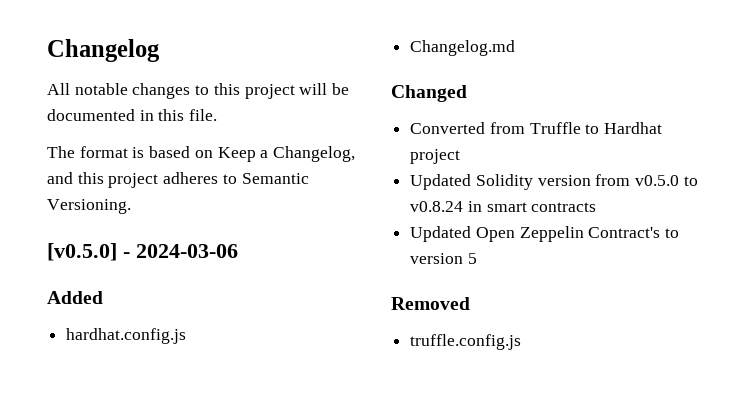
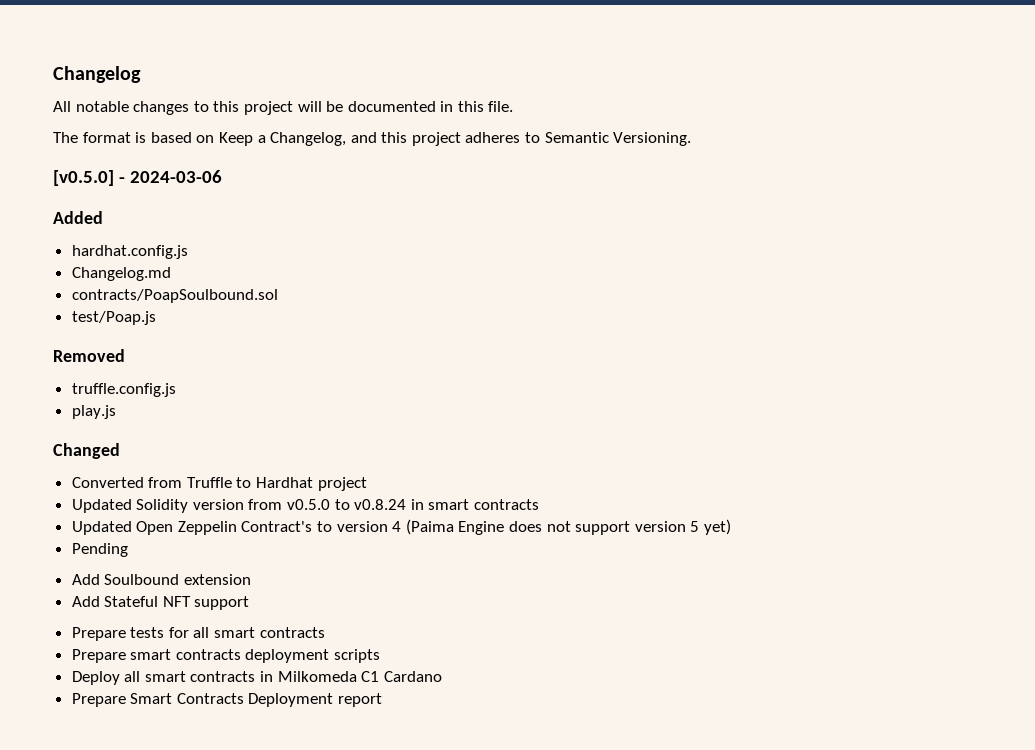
+ contracts/PoapSoulbound.sol
+ test/Poap.js
+ Removed
+ truffle.config.js
+ play.js
- Updated Open Zeppelin Contract's to version 5
- Removed
- truffle.config.js
+ Updated Open Zeppelin Contract's to version 4 (Paima Engine does not support version 5 yet)
+ Pending
+ Add Soulbound extension
+ Add Stateful NFT support
+ Prepare tests for all smart contracts
+ Prepare smart contracts deployment scripts
+ Deploy all smart contracts in Milkomeda C1 Cardano
+ Prepare Smart Contracts Deployment report

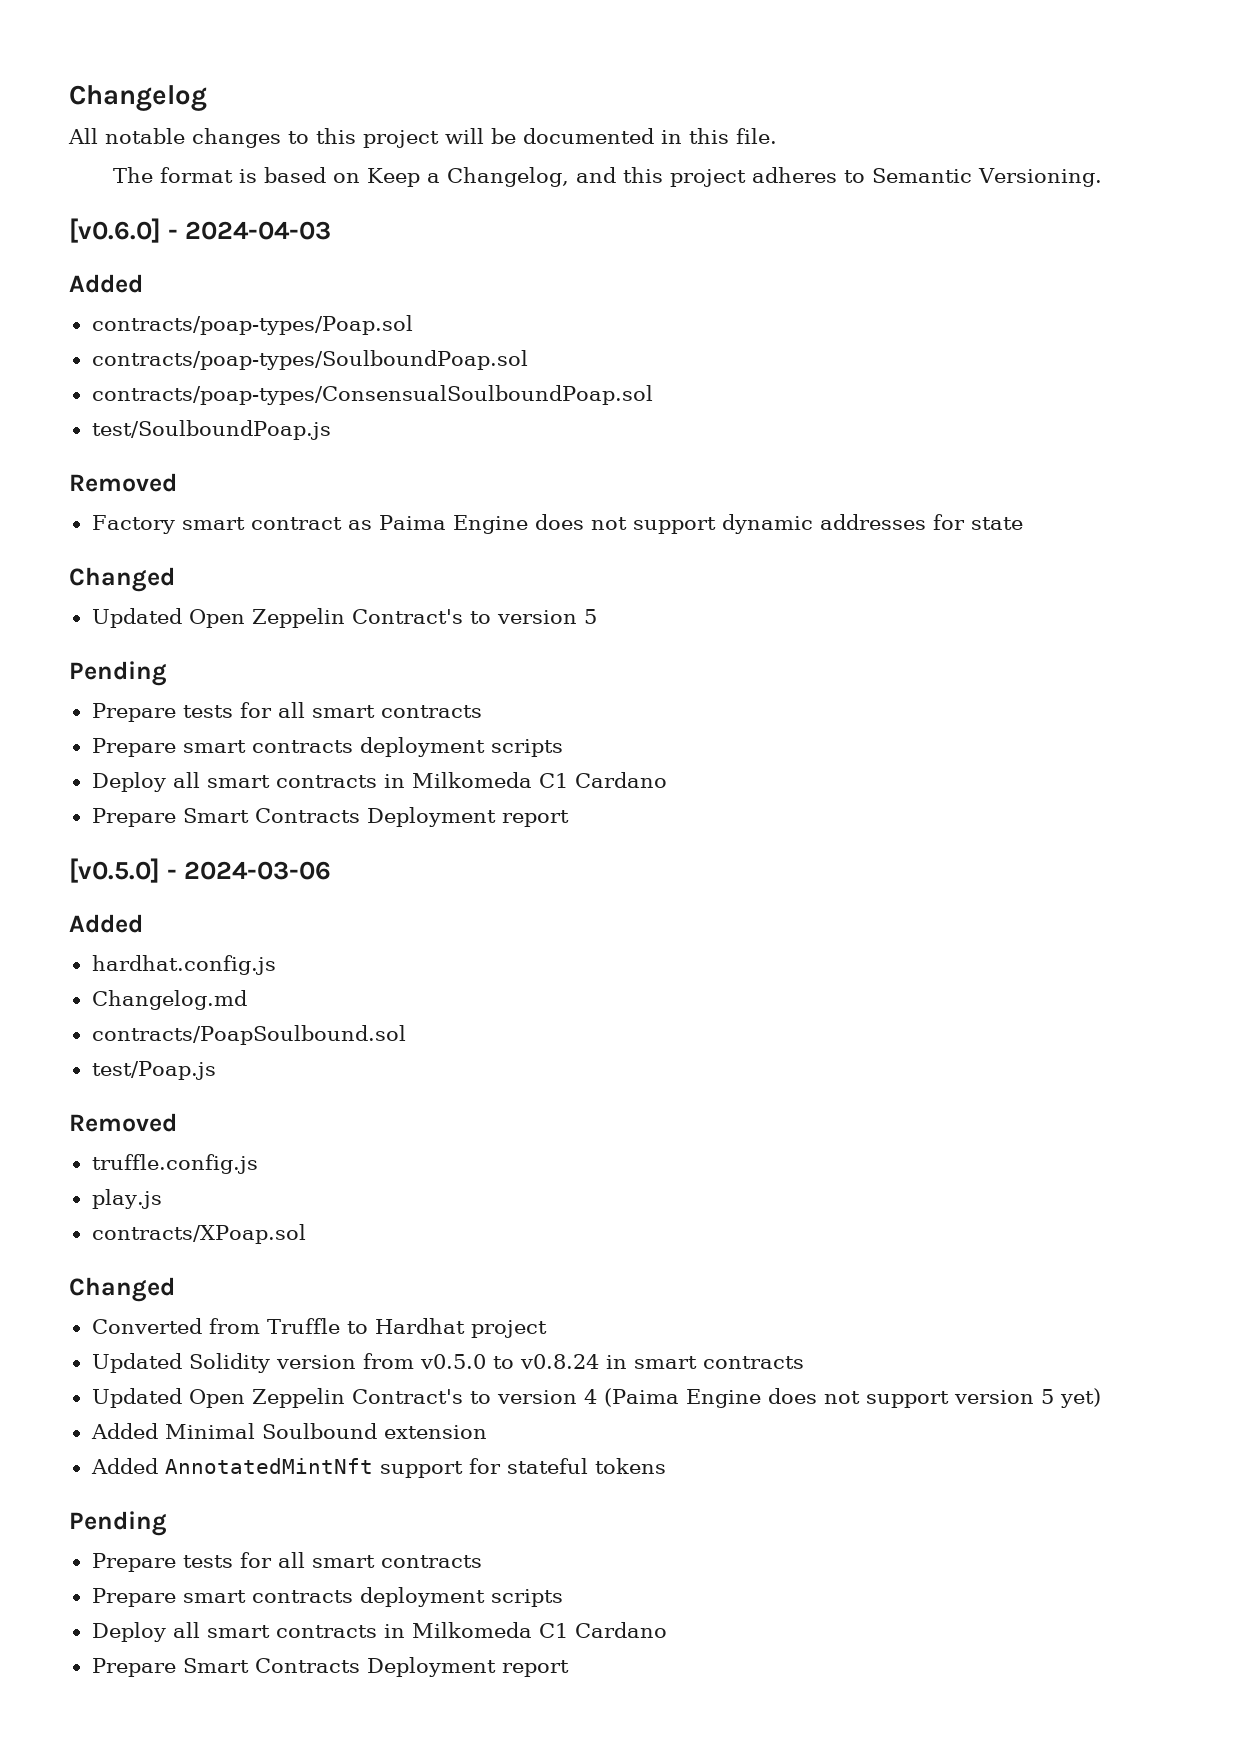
+ [v0.6.0] - 2024-04-03
+ Added
+ contracts/poap-types/Poap.sol
+ contracts/poap-types/SoulboundPoap.sol
+ contracts/poap-types/ConsensualSoulboundPoap.sol
+ test/SoulboundPoap.js
+ Removed
+ Factory smart contract as Paima Engine does not support dynamic addresses for state
+ Changed
+ Updated Open Zeppelin Contract's to version 5
+ Pending
+ Prepare tests for all smart contracts
+ Prepare smart contracts deployment scripts
+ Deploy all smart contracts in Milkomeda C1 Cardano
+ Prepare Smart Contracts Deployment report
+ contracts/XPoap.sol
- Pending
- Add Soulbound extension
+ Added Minimal Soulbound extension
- Add Stateful NFT support
+ Added AnnotatedMintNft support for stateful tokens
+ Pending

